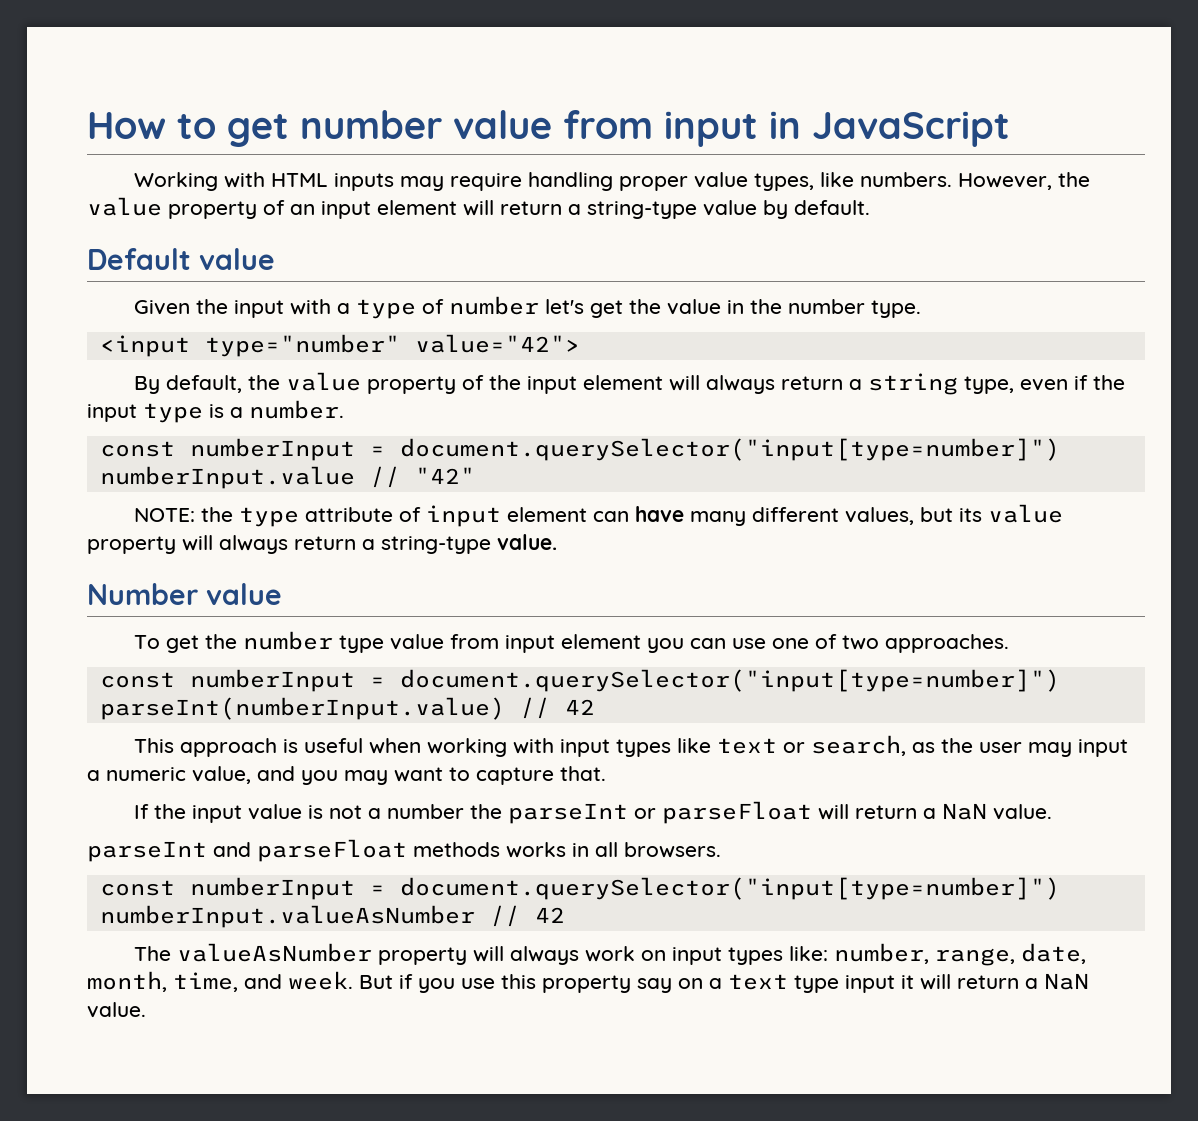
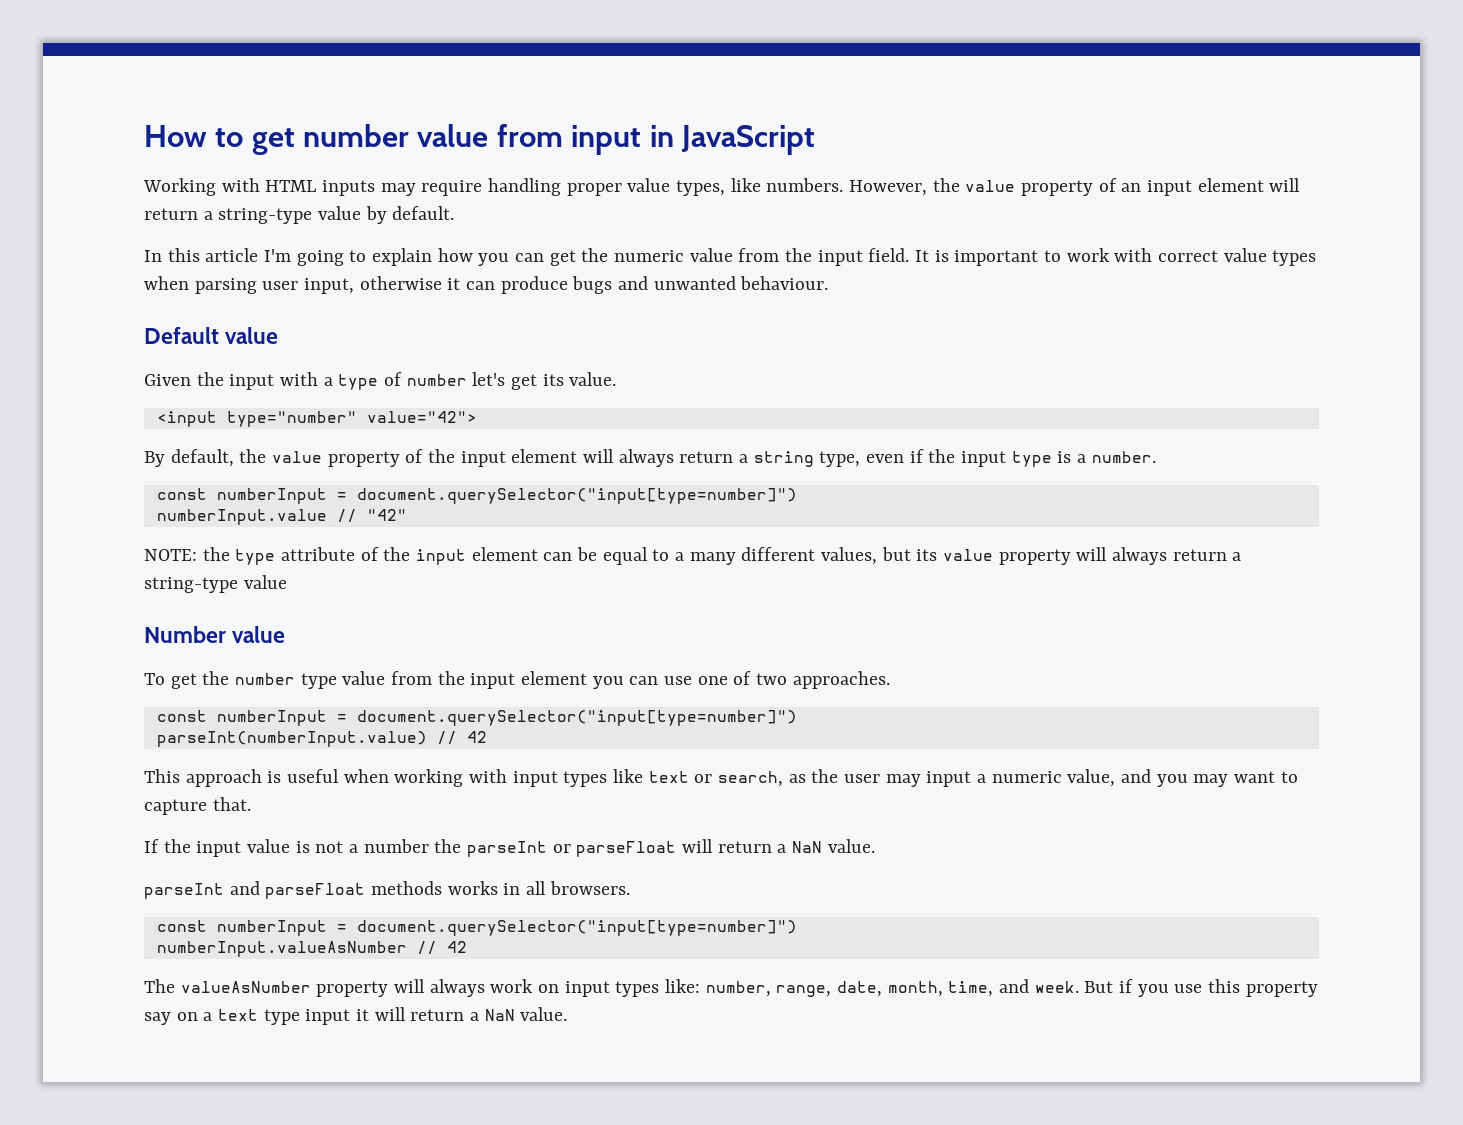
+ In this article I'm going to explain how you can get the numeric value from the input field. It is important to work with correct value types when parsing user input, otherwise it can produce bugs and unwanted behaviour.
- Given the input with a type of number let's get the value in the number type.
+ Given the input with a type of number let's get its value.
- NOTE: the type attribute of input element can have many different values, but its value property will always return a string-type value.
+ NOTE: the type attribute of the input element can be equal to a many different values, but its value property will always return a string-type value
- To get the number type value from input element you can use one of two approaches.
+ To get the number type value from the input element you can use one of two approaches.

